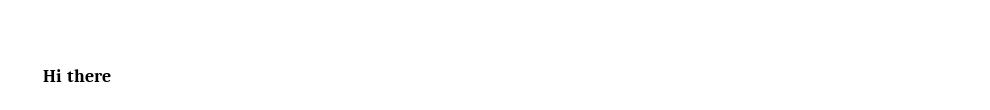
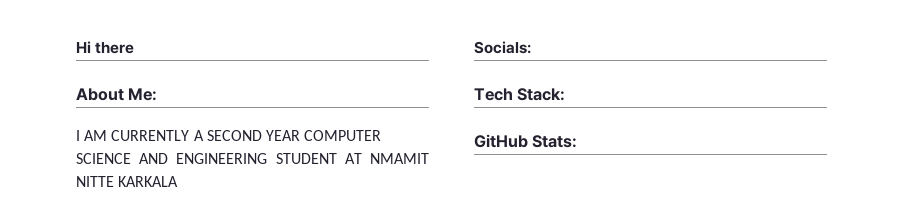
+ About Me:
+ I AM CURRENTLY A SECOND YEAR COMPUTER SCIENCE AND ENGINEERING STUDENT AT NMAMIT NITTE KARKALA
+ Socials:
+ Tech Stack:
+ GitHub Stats:

